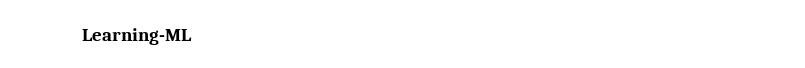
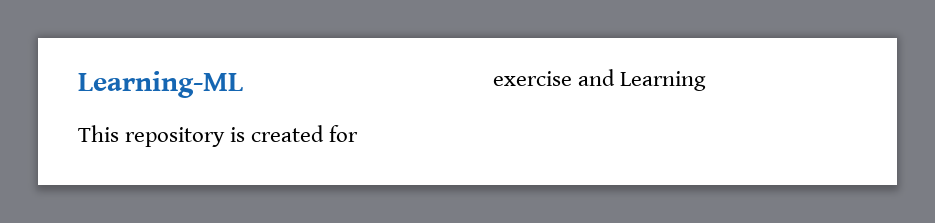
+ This repository is created for exercise and Learning

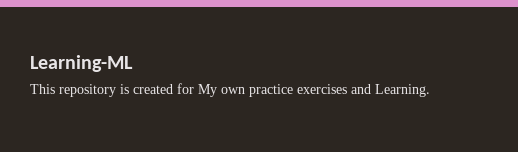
- This repository is created for exercise and Learning
+ This repository is created for My own practice exercises and Learning.

